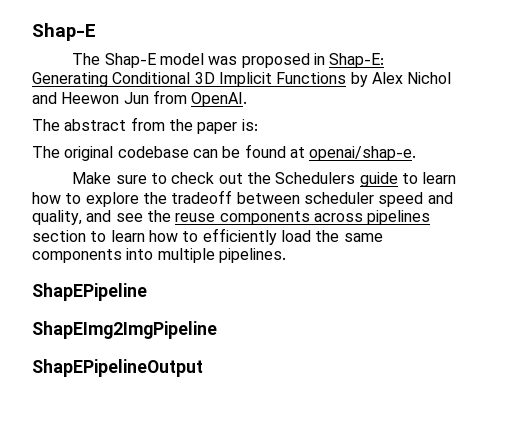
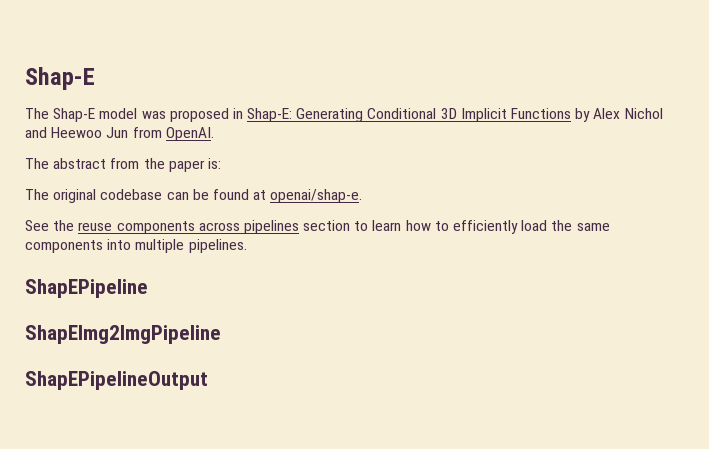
- The Shap-E model was proposed in Shap-E: Generating Conditional 3D Implicit Functions by Alex Nichol and Heewon Jun from OpenAI.
+ The Shap-E model was proposed in Shap-E: Generating Conditional 3D Implicit Functions by Alex Nichol and Heewoo Jun from OpenAI.
- Make sure to check out the Schedulers guide to learn how to explore the tradeoff between scheduler speed and quality, and see the reuse components across pipelines section to learn how to efficiently load the same components into multiple pipelines.
+ See the reuse components across pipelines section to learn how to efficiently load the same components into multiple pipelines.

